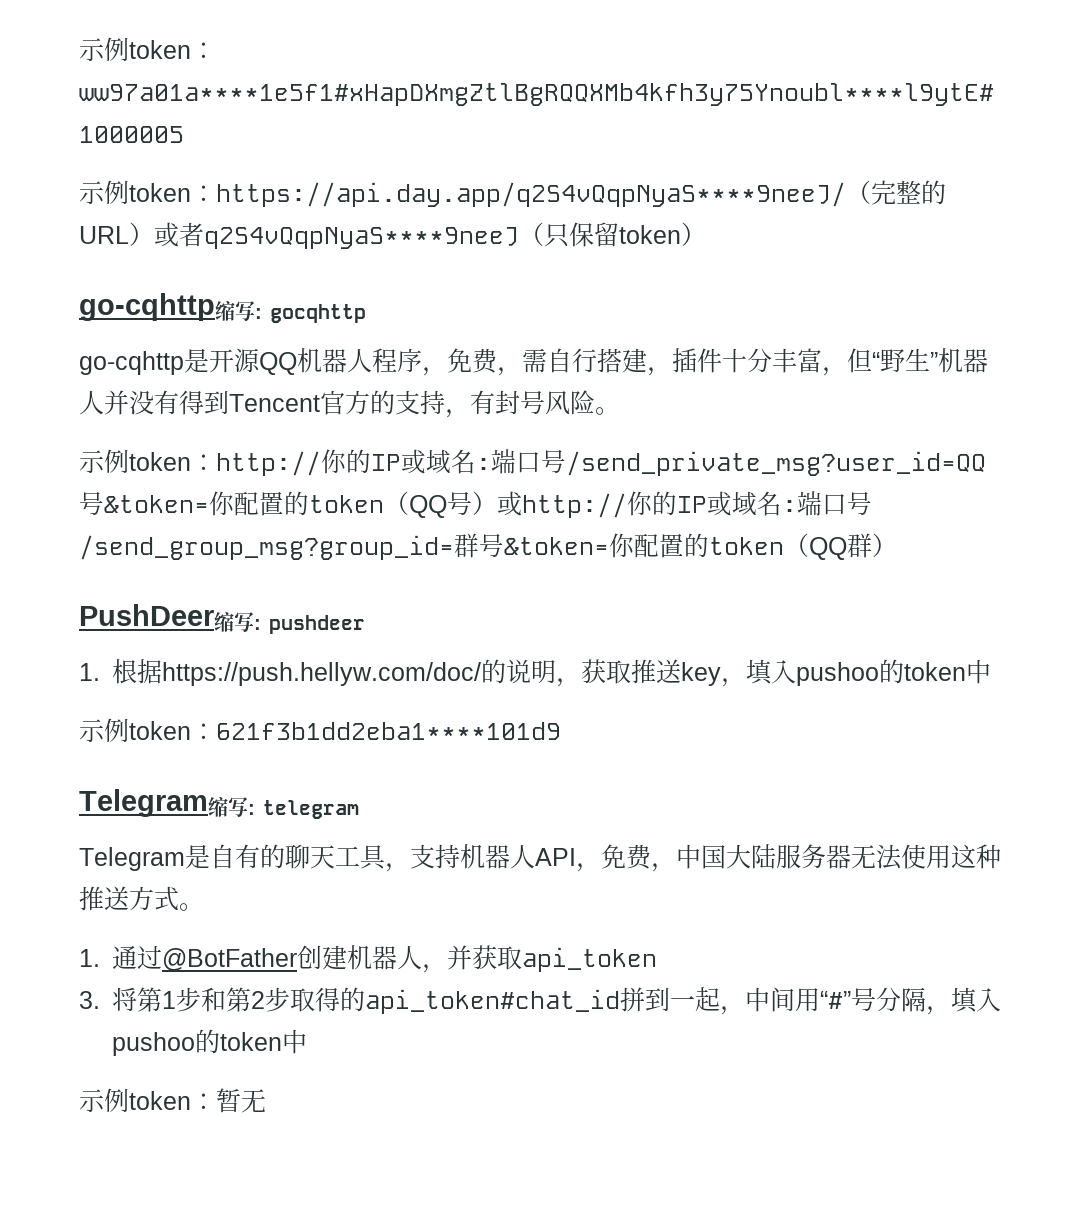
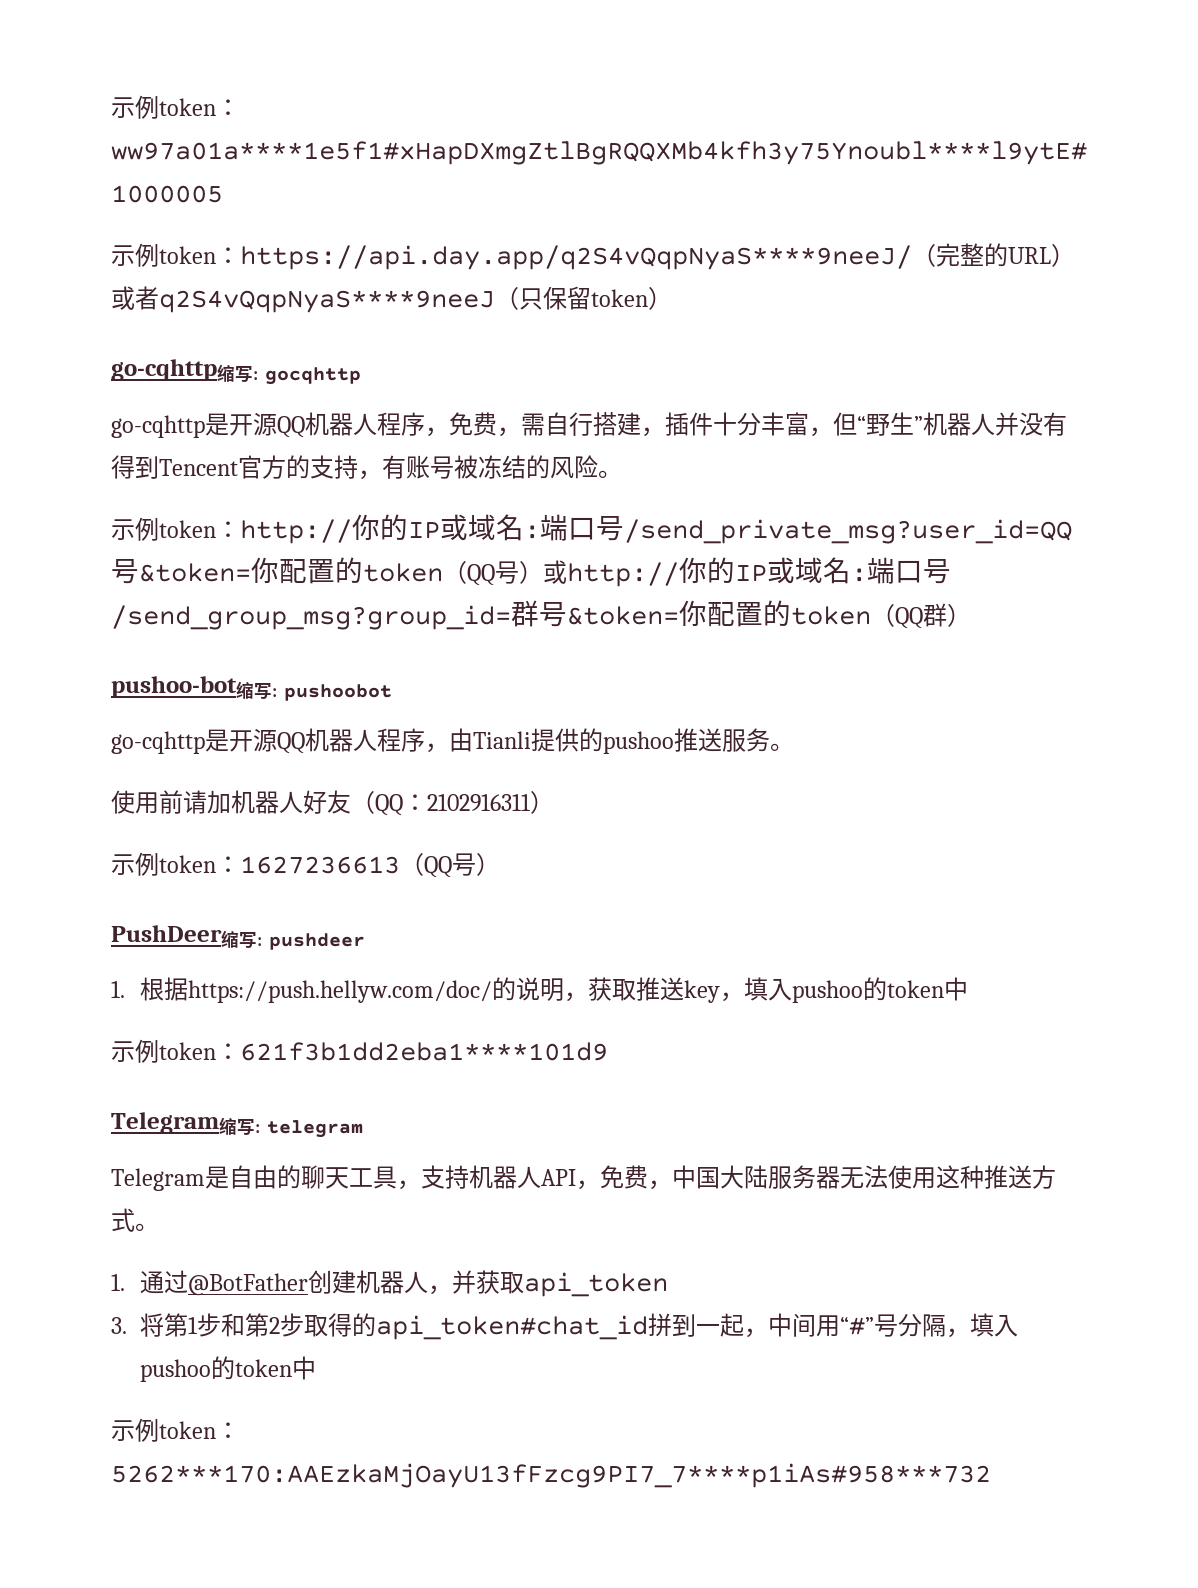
- go-cqhttp是开源QQ机器人程序，免费，需自行搭建，插件十分丰富，但“野生”机器人并没有得到Tencent官方的支持，有封号风险。
+ go-cqhttp是开源QQ机器人程序，免费，需自行搭建，插件十分丰富，但“野生”机器人并没有得到Tencent官方的支持，有账号被冻结的风险。
+ pushoo-bot缩写: pushoobot
+ go-cqhttp是开源QQ机器人程序，由Tianli提供的pushoo推送服务。
+ 使用前请加机器人好友（QQ：2102916311）
+ 示例token：1627236613（QQ号）
- Telegram是自有的聊天工具，支持机器人API，免费，中国大陆服务器无法使用这种推送方式。
+ Telegram是自由的聊天工具，支持机器人API，免费，中国大陆服务器无法使用这种推送方式。
- 示例token：暂无
+ 示例token：5262***170:AAEzkaMjOayU13fFzcg9PI7_7****p1iAs#958***732

